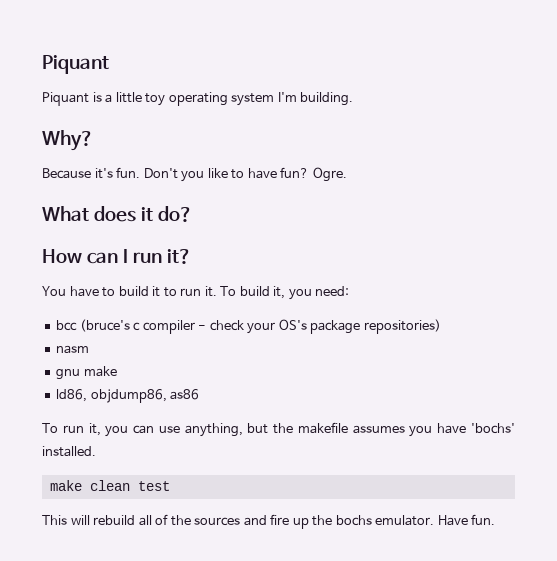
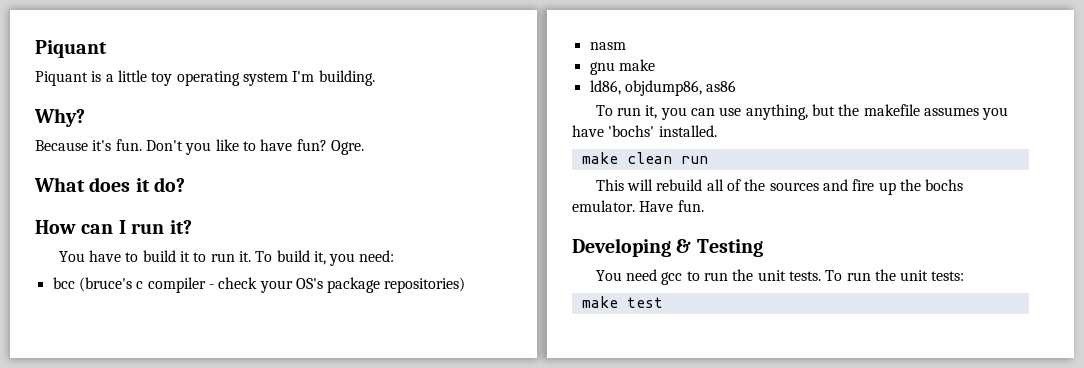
- make clean test
+ make clean run
+ Developing & Testing
+ You need gcc to run the unit tests. To run the unit tests:
+ make test

